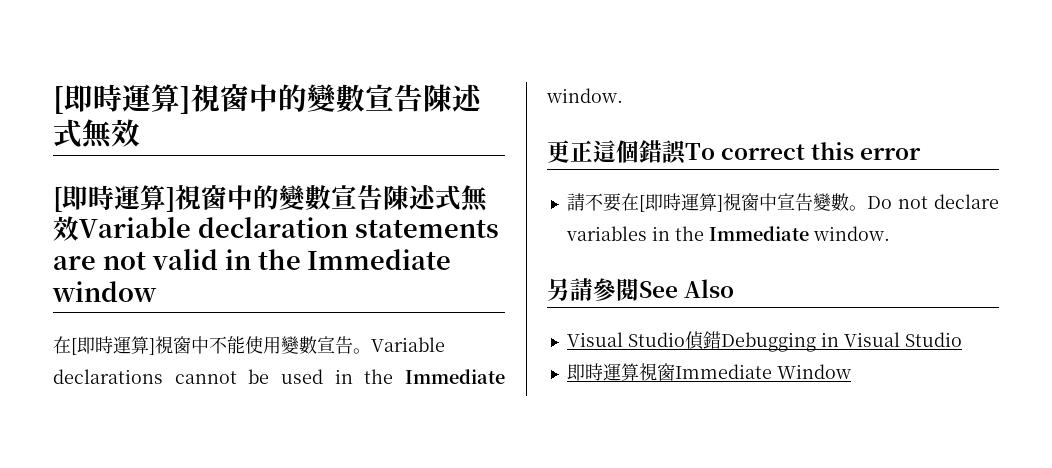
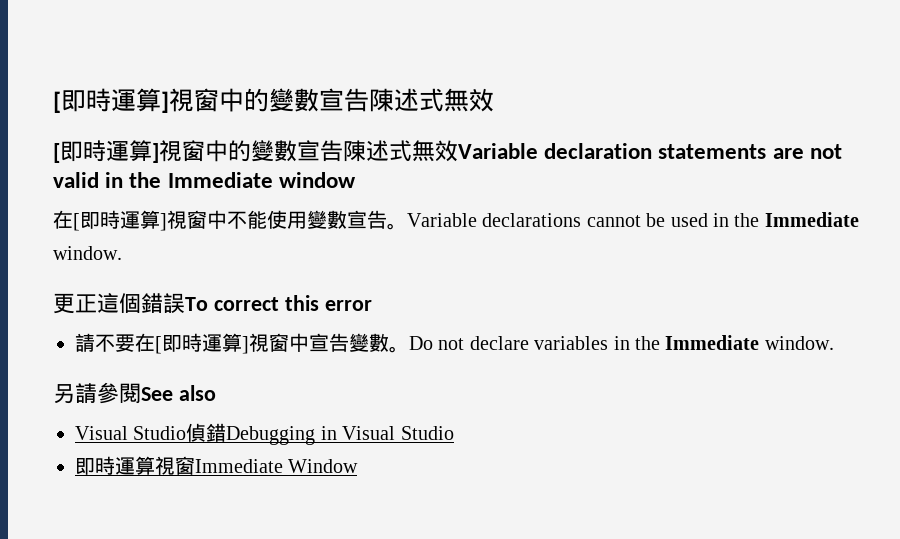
- 另請參閱See Also
+ 另請參閱See also

